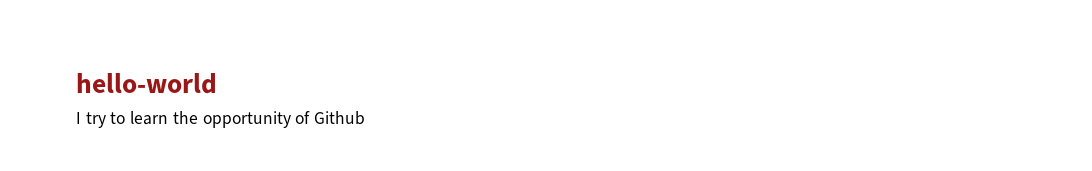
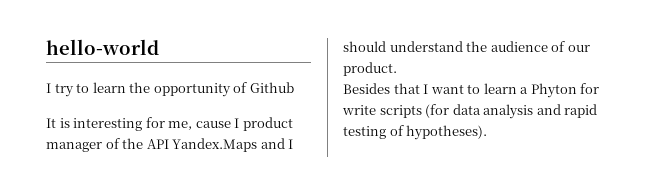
+ It is interesting for me, cause I product manager of the API Yandex.Maps and I should understand the audience of our product.
+ Besides that I want to learn a Phyton for write scripts (for data analysis and rapid testing of hypotheses).

